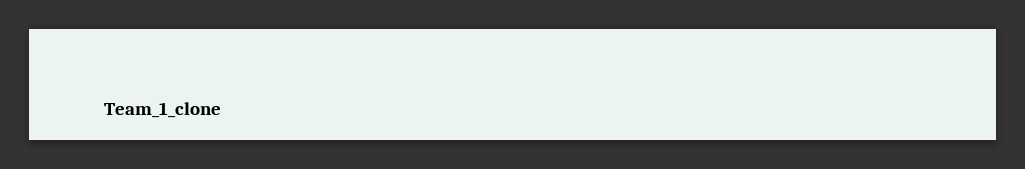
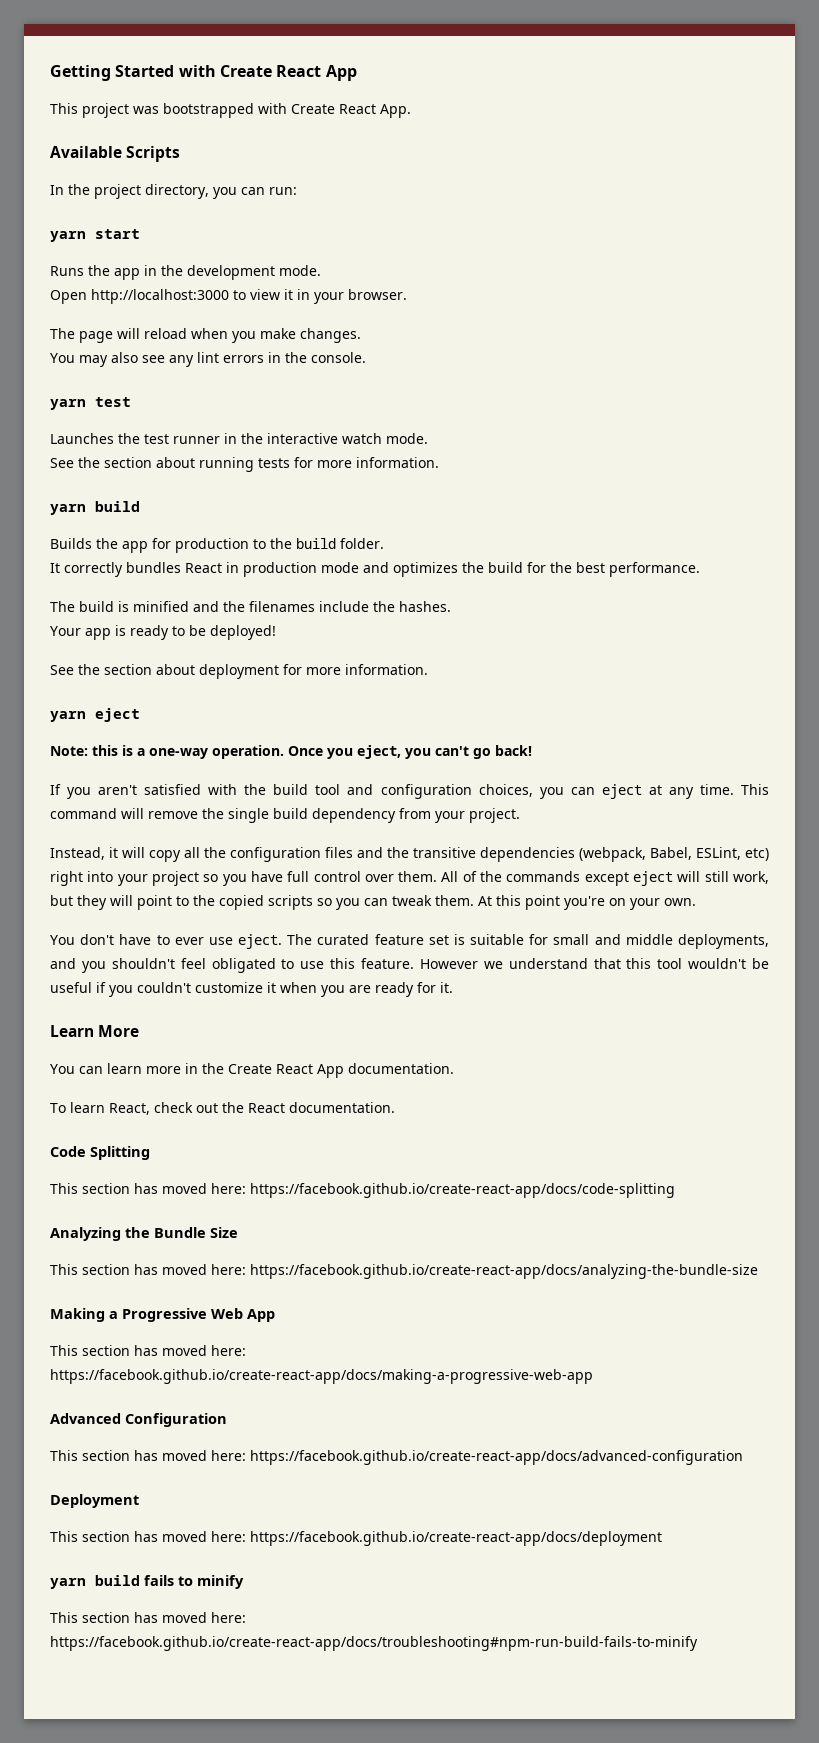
- Team_1_clone
+ Getting Started with Create React App
+ This project was bootstrapped with Create React App.
+ Available Scripts
+ In the project directory, you can run:
+ yarn start
+ Runs the app in the development mode.
+ Open http://localhost:3000 to view it in your browser.
+ The page will reload when you make changes.
+ You may also see any lint errors in the console.
+ yarn test
+ Launches the test runner in the interactive watch mode.
+ See the section about running tests for more information.
+ yarn build
+ Builds the app for production to the build folder.
+ It correctly bundles React in production mode and optimizes the build for the best performance.
+ The build is minified and the filenames include the hashes.
+ Your app is ready to be deployed!
+ See the section about deployment for more information.
+ yarn eject
+ Note: this is a one-way operation. Once you eject, you can't go back!
+ If you aren't satisfied with the build tool and configuration choices, you can eject at any time. This command will remove the single build dependency from your project.
+ Instead, it will copy all the configuration files and the transitive dependencies (webpack, Babel, ESLint, etc) right into your project so you have full control over them. All of the commands except eject will still work, but they will point to the copied scripts so you can tweak them. At this point you're on your own.
+ You don't have to ever use eject. The curated feature set is suitable for small and middle deployments, and you shouldn't feel obligated to use this feature. However we understand that this tool wouldn't be useful if you couldn't customize it when you are ready for it.
+ Learn More
+ You can learn more in the Create React App documentation.
+ To learn React, check out the React documentation.
+ Code Splitting
+ This section has moved here: https://facebook.github.io/create-react-app/docs/code-splitting
+ Analyzing the Bundle Size
+ This section has moved here: https://facebook.github.io/create-react-app/docs/analyzing-the-bundle-size
+ Making a Progressive Web App
+ This section has moved here: https://facebook.github.io/create-react-app/docs/making-a-progressive-web-app
+ Advanced Configuration
+ This section has moved here: https://facebook.github.io/create-react-app/docs/advanced-configuration
+ Deployment
+ This section has moved here: https://facebook.github.io/create-react-app/docs/deployment
+ yarn build fails to minify
+ This section has moved here: https://facebook.github.io/create-react-app/docs/troubleshooting#npm-run-build-fails-to-minify

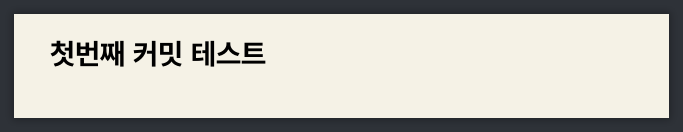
- Getting Started with Create React App
- This project was bootstrapped with Create React App.
- Available Scripts
- In the project directory, you can run:
- yarn start
- Runs the app in the development mode.
- Open http://localhost:3000 to view it in your browser.
- The page will reload when you make changes.
- You may also see any lint errors in the console.
- yarn test
- Launches the test runner in the interactive watch mode.
- See the section about running tests for more information.
- yarn build
- Builds the app for production to the build folder.
- It correctly bundles React in production mode and optimizes the build for the best performance.
- The build is minified and the filenames include the hashes.
- Your app is ready to be deployed!
- See the section about deployment for more information.
- yarn eject
- Note: this is a one-way operation. Once you eject, you can't go back!
- If you aren't satisfied with the build tool and configuration choices, you can eject at any time. This command will remove the single build dependency from your project.
- Instead, it will copy all the configuration files and the transitive dependencies (webpack, Babel, ESLint, etc) right into your project so you have full control over them. All of the commands except eject will still work, but they will point to the copied scripts so you can tweak them. At this point you're on your own.
- You don't have to ever use eject. The curated feature set is suitable for small and middle deployments, and you shouldn't feel obligated to use this feature. However we understand that this tool wouldn't be useful if you couldn't customize it when you are ready for it.
- Learn More
- You can learn more in the Create React App documentation.
- To learn React, check out the React documentation.
- Code Splitting
- This section has moved here: https://facebook.github.io/create-react-app/docs/code-splitting
- Analyzing the Bundle Size
- This section has moved here: https://facebook.github.io/create-react-app/docs/analyzing-the-bundle-size
- Making a Progressive Web App
- This section has moved here: https://facebook.github.io/create-react-app/docs/making-a-progressive-web-app
- Advanced Configuration
- This section has moved here: https://facebook.github.io/create-react-app/docs/advanced-configuration
- Deployment
- This section has moved here: https://facebook.github.io/create-react-app/docs/deployment
- yarn build fails to minify
- This section has moved here: https://facebook.github.io/create-react-app/docs/troubleshooting#npm-run-build-fails-to-minify
+ 첫번째 커밋 테스트

